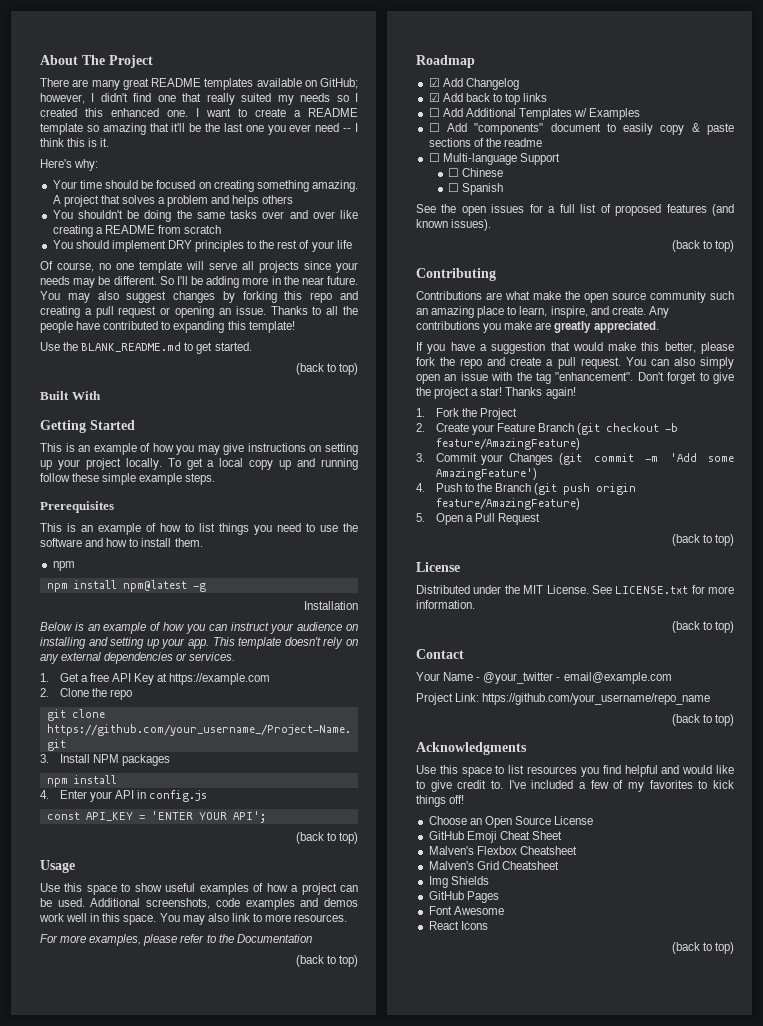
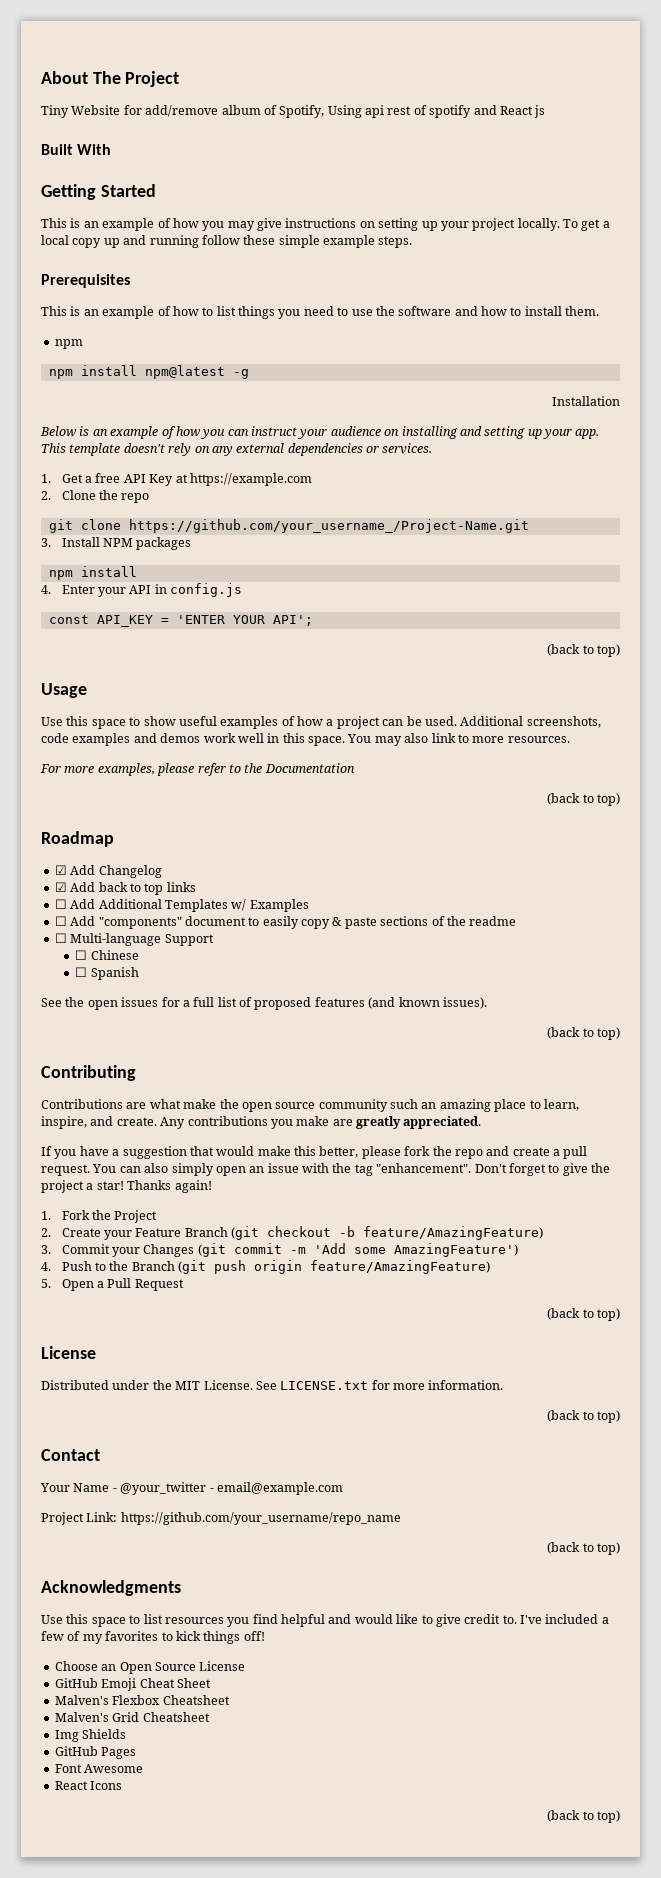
- There are many great README templates available on GitHub; however, I didn't find one that really suited my needs so I created this enhanced one. I want to create a README template so amazing that it'll be the last one you ever need -- I think this is it.
- Here's why:
- Your time should be focused on creating something amazing. A project that solves a problem and helps others
- You shouldn't be doing the same tasks over and over like creating a README from scratch
- You should implement DRY principles to the rest of your life
- Of course, no one template will serve all projects since your needs may be different. So I'll be adding more in the near future. You may also suggest changes by forking this repo and creating a pull request or opening an issue. Thanks to all the people have contributed to expanding this template!
- Use the BLANK_README.md to get started.
- (back to top)
+ Tiny Website for add/remove album of Spotify, Using api rest of spotify and React js

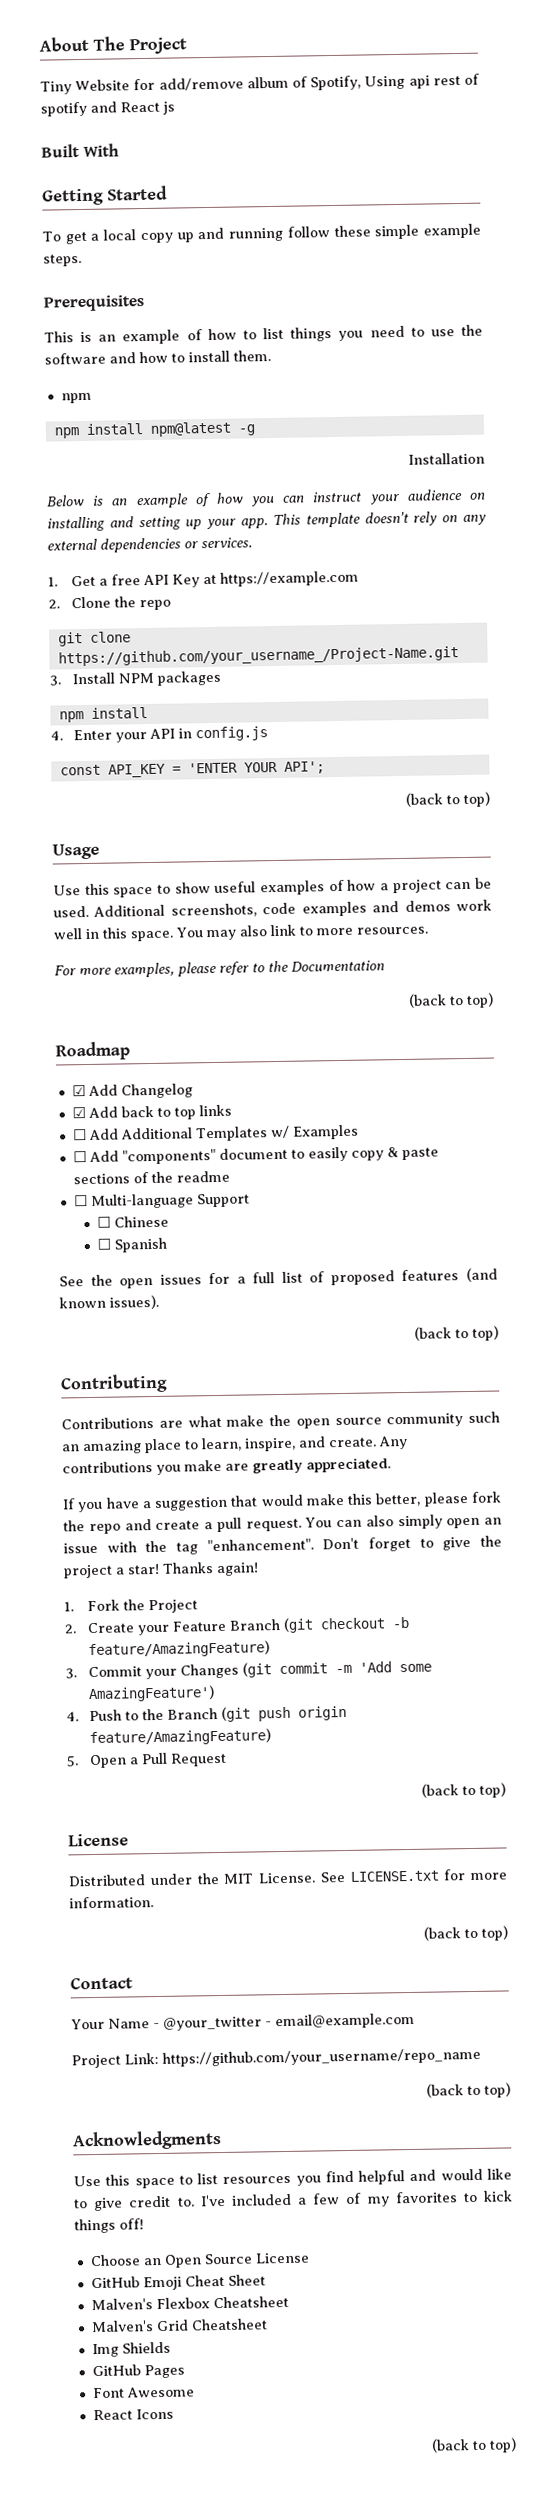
- This is an example of how you may give instructions on setting up your project locally.

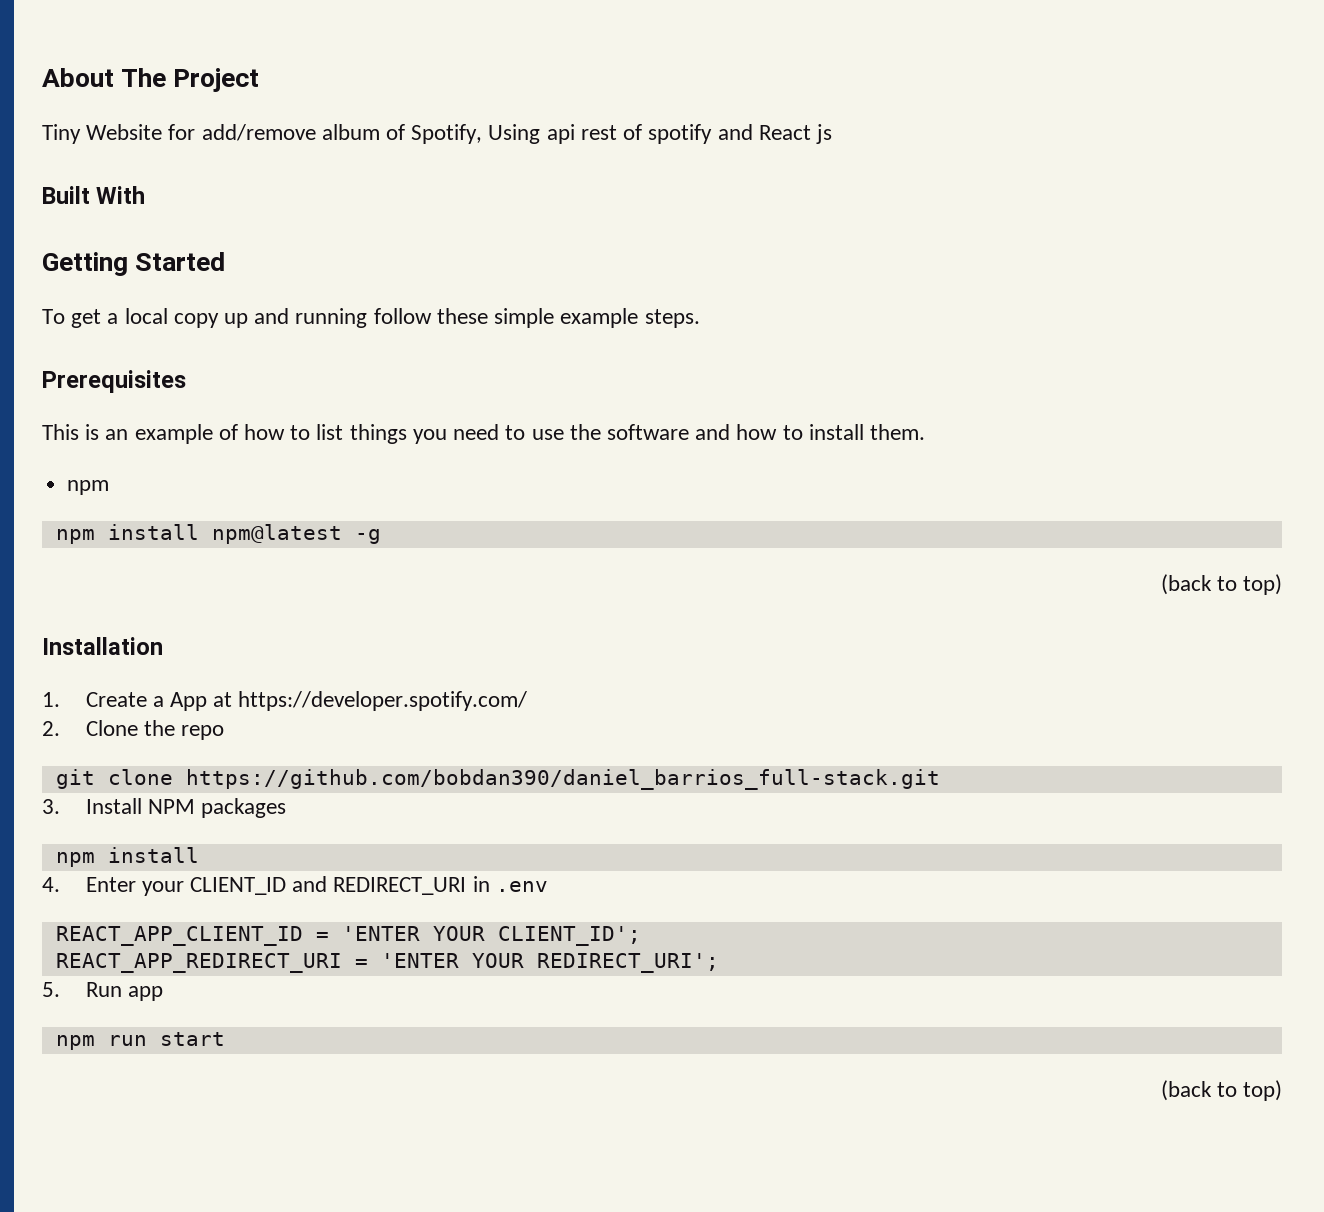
  npm install npm@latest -g
+ (back to top)
  Installation
- Below is an example of how you can instruct your audience on installing and setting up your app. This template doesn't rely on any external dependencies or services.
- 1. Get a free API Key at https://example.com
+ 1. Create a App at https://developer.spotify.com/
- git clone https://github.com/your_username_/Project-Name.git
+ git clone https://github.com/bobdan390/daniel_barrios_full-stack.git
- 4. Enter your API in config.js
- const API_KEY = 'ENTER YOUR API';
- (back to top)
- Usage
- Use this space to show useful examples of how a project can be used. Additional screenshots, code examples and demos work well in this space. You may also link to more resources.
- For more examples, please refer to the Documentation
- (back to top)
- Roadmap
- ☑ Add Changelog
- ☑ Add back to top links
- ☐ Add Additional Templates w/ Examples
- ☐ Add "components" document to easily copy & paste sections of the readme
- ☐ Multi-language Support
- ☐ Chinese
- ☐ Spanish
- See the open issues for a full list of proposed features (and known issues).
- (back to top)
- Contributing
- Contributions are what make the open source community such an amazing place to learn, inspire, and create. Any contributions you make are greatly appreciated.
- If you have a suggestion that would make this better, please fork the repo and create a pull request. You can also simply open an issue with the tag "enhancement". Don't forget to give the project a star! Thanks again!
- 1. Fork the Project
- 2. Create your Feature Branch (git checkout -b feature/AmazingFeature)
- 3. Commit your Changes (git commit -m 'Add some AmazingFeature')
- 4. Push to the Branch (git push origin feature/AmazingFeature)
- 5. Open a Pull Request
- (back to top)
- License
- Distributed under the MIT License. See LICENSE.txt for more information.
- (back to top)
- Contact
- Your Name - @your_twitter - email@example.com
- Project Link: https://github.com/your_username/repo_name
- (back to top)
- Acknowledgments
- Use this space to list resources you find helpful and would like to give credit to. I've included a few of my favorites to kick things off!
- Choose an Open Source License
- GitHub Emoji Cheat Sheet
- Malven's Flexbox Cheatsheet
- Malven's Grid Cheatsheet
- Img Shields
- GitHub Pages
- Font Awesome
- React Icons
+ 4. Enter your CLIENT_ID and REDIRECT_URI in .env
+ REACT_APP_CLIENT_ID = 'ENTER YOUR CLIENT_ID';
+ REACT_APP_REDIRECT_URI = 'ENTER YOUR REDIRECT_URI';
+ 5. Run app
+ npm run start

